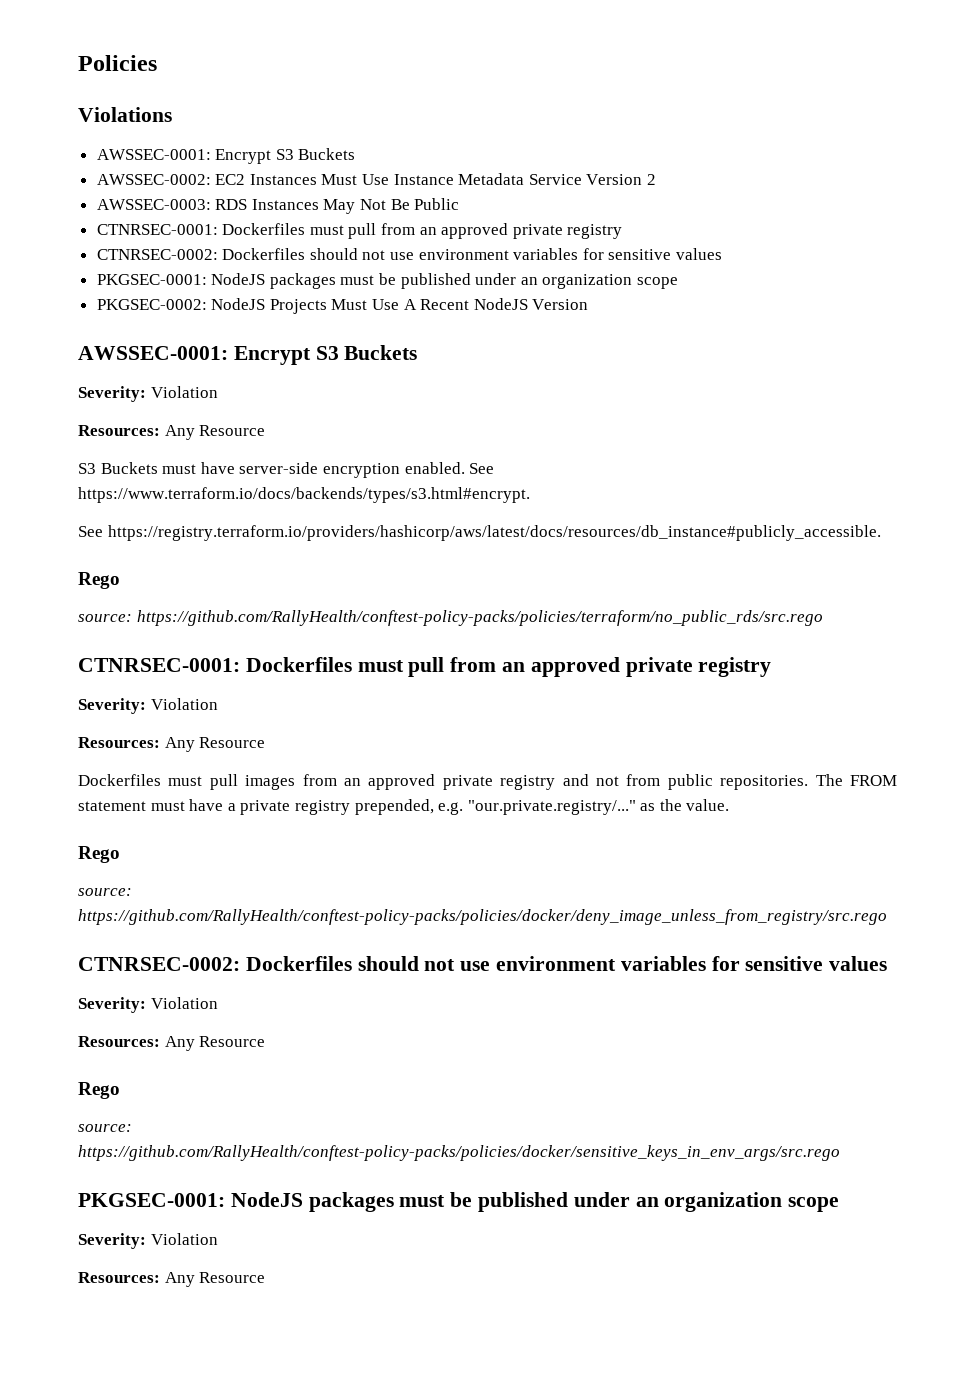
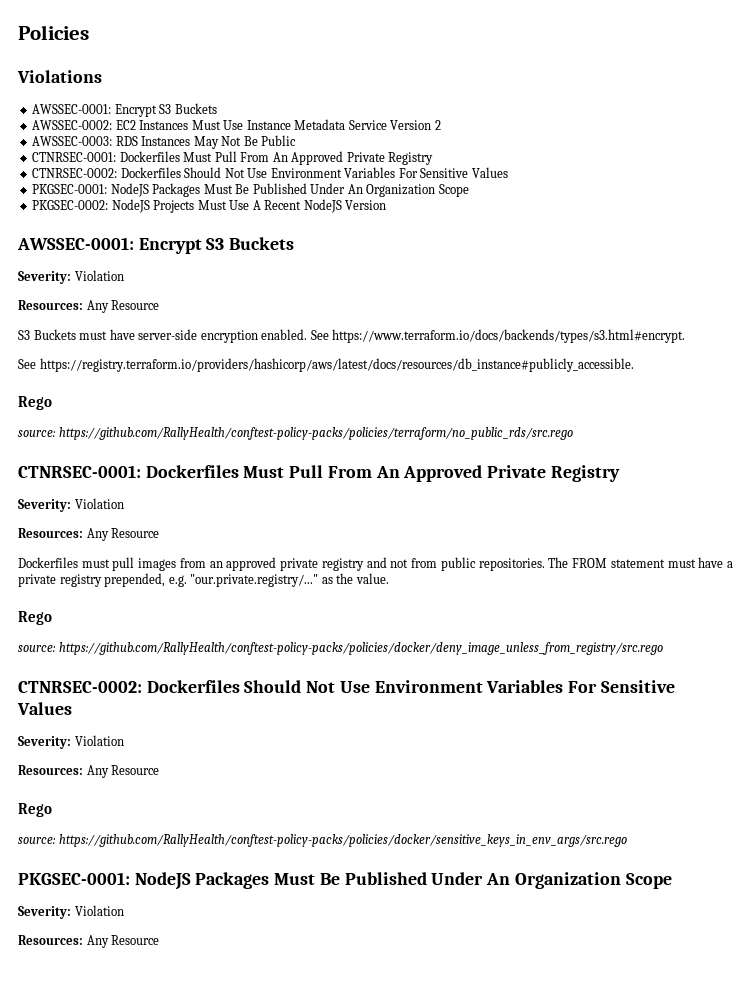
  AWSSEC-0003: RDS Instances May Not Be Public
- CTNRSEC-0001: Dockerfiles must pull from an approved private registry
- CTNRSEC-0002: Dockerfiles should not use environment variables for sensitive values
- PKGSEC-0001: NodeJS packages must be published under an organization scope
+ CTNRSEC-0001: Dockerfiles Must Pull From An Approved Private Registry
+ CTNRSEC-0002: Dockerfiles Should Not Use Environment Variables For Sensitive Values
+ PKGSEC-0001: NodeJS Packages Must Be Published Under An Organization Scope
  source: https://github.com/RallyHealth/conftest-policy-packs/policies/terraform/no_public_rds/src.rego
- CTNRSEC-0001: Dockerfiles must pull from an approved private registry
+ CTNRSEC-0001: Dockerfiles Must Pull From An Approved Private Registry
  source: https://github.com/RallyHealth/conftest-policy-packs/policies/docker/deny_image_unless_from_registry/src.rego
- CTNRSEC-0002: Dockerfiles should not use environment variables for sensitive values
+ CTNRSEC-0002: Dockerfiles Should Not Use Environment Variables For Sensitive Values
  source: https://github.com/RallyHealth/conftest-policy-packs/policies/docker/sensitive_keys_in_env_args/src.rego
- PKGSEC-0001: NodeJS packages must be published under an organization scope
+ PKGSEC-0001: NodeJS Packages Must Be Published Under An Organization Scope

